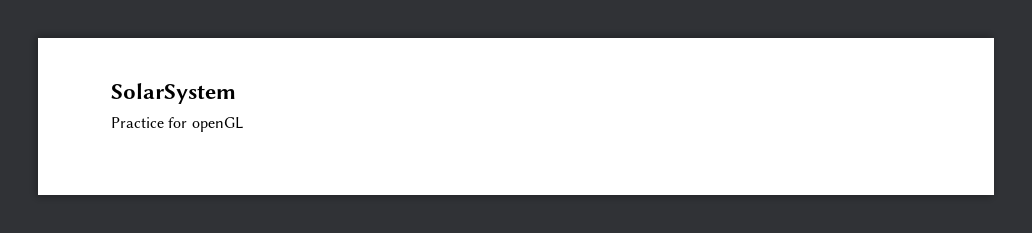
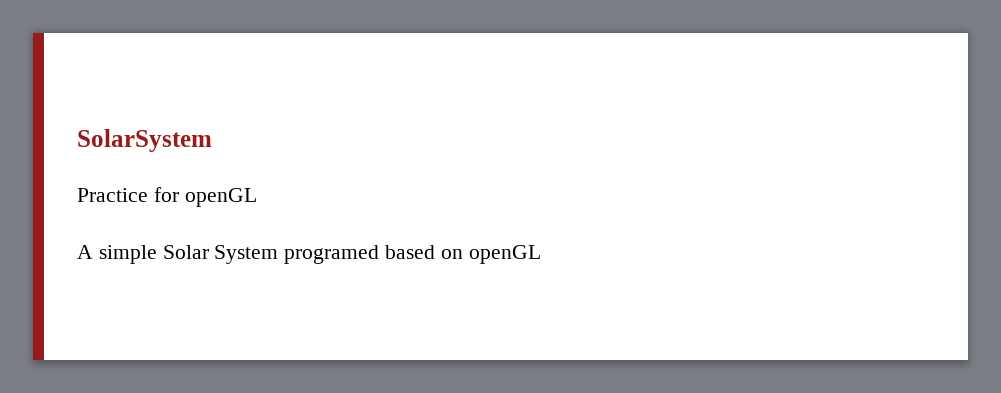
+ A simple Solar System programed based on openGL

